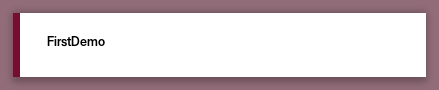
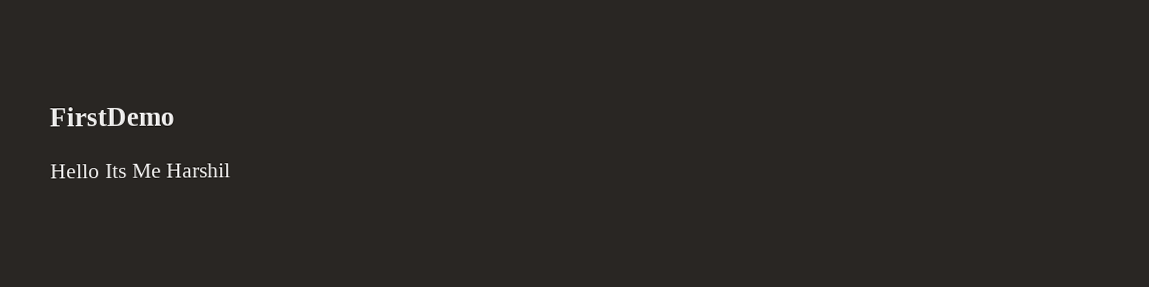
+ Hello Its Me Harshil

